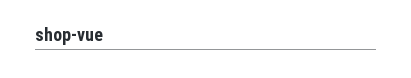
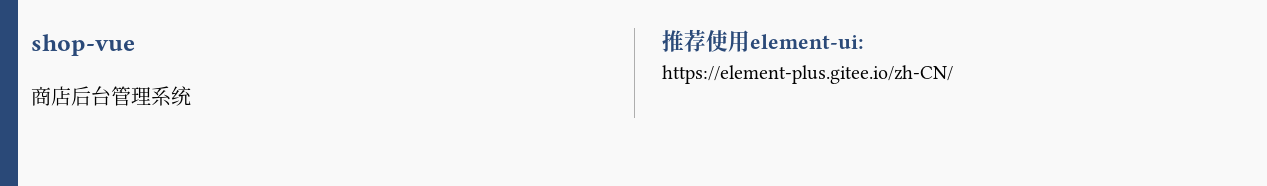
+ 商店后台管理系统
+ 推荐使用element-ui:
+ https://element-plus.gitee.io/zh-CN/

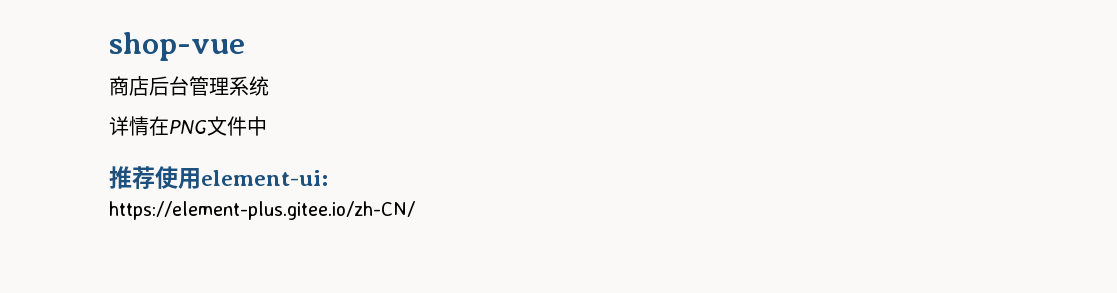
+ 详情在PNG文件中

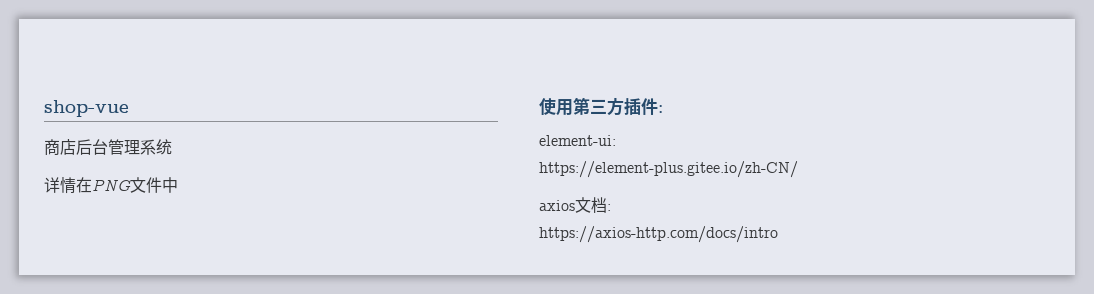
- 推荐使用element-ui:
+ 使用第三方插件:
+ element-ui:
  https://element-plus.gitee.io/zh-CN/
+ axios文档:
+ https://axios-http.com/docs/intro

